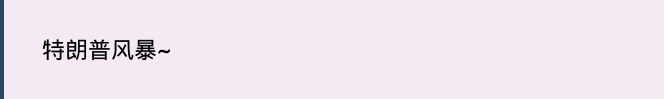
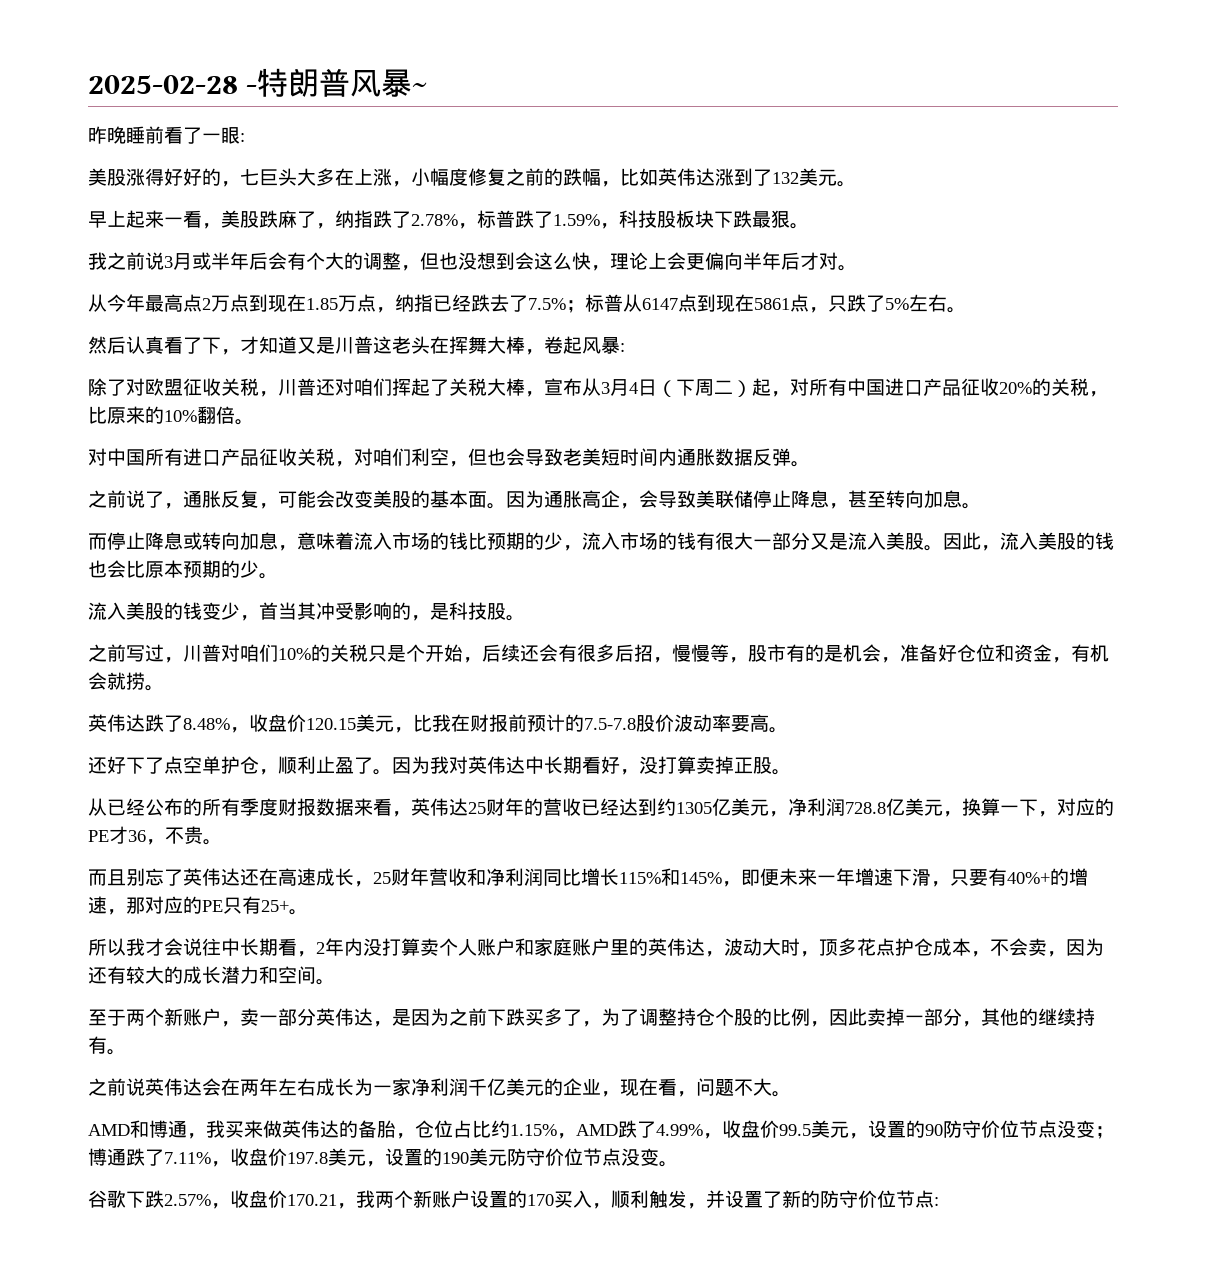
- 特朗普风暴~
+ 2025-02-28 -特朗普风暴~
+ 昨晚睡前看了一眼:
+ 美股涨得好好的，七巨头大多在上涨，小幅度修复之前的跌幅，比如英伟达涨到了132美元。
+ 早上起来一看，美股跌麻了，纳指跌了2.78%，标普跌了1.59%，科技股板块下跌最狠。
+ 我之前说3月或半年后会有个大的调整，但也没想到会这么快，理论上会更偏向半年后才对。
+ 从今年最高点2万点到现在1.85万点，纳指已经跌去了7.5%；标普从6147点到现在5861点，只跌了5%左右。
+ 然后认真看了下，才知道又是川普这老头在挥舞大棒，卷起风暴:
+ 除了对欧盟征收关税，川普还对咱们挥起了关税大棒，宣布从3月4日（下周二）起，对所有中国进口产品征收20%的关税，比原来的10%翻倍。
+ 对中国所有进口产品征收关税，对咱们利空，但也会导致老美短时间内通胀数据反弹。
+ 之前说了，通胀反复，可能会改变美股的基本面。因为通胀高企，会导致美联储停止降息，甚至转向加息。
+ 而停止降息或转向加息，意味着流入市场的钱比预期的少，流入市场的钱有很大一部分又是流入美股。因此，流入美股的钱也会比原本预期的少。
+ 流入美股的钱变少，首当其冲受影响的，是科技股。
+ 之前写过，川普对咱们10%的关税只是个开始，后续还会有很多后招，慢慢等，股市有的是机会，准备好仓位和资金，有机会就捞。
+ 英伟达跌了8.48%，收盘价120.15美元，比我在财报前预计的7.5-7.8股价波动率要高。
+ 还好下了点空单护仓，顺利止盈了。因为我对英伟达中长期看好，没打算卖掉正股。
+ 从已经公布的所有季度财报数据来看，英伟达25财年的营收已经达到约1305亿美元，净利润728.8亿美元，换算一下，对应的PE才36，不贵。
+ 而且别忘了英伟达还在高速成长，25财年营收和净利润同比增长115%和145%，即便未来一年增速下滑，只要有40%+的增速，那对应的PE只有25+。
+ 所以我才会说往中长期看，2年内没打算卖个人账户和家庭账户里的英伟达，波动大时，顶多花点护仓成本，不会卖，因为还有较大的成长潜力和空间。
+ 至于两个新账户，卖一部分英伟达，是因为之前下跌买多了，为了调整持仓个股的比例，因此卖掉一部分，其他的继续持有。
+ 之前说英伟达会在两年左右成长为一家净利润千亿美元的企业，现在看，问题不大。
+ AMD和博通，我买来做英伟达的备胎，仓位占比约1.15%，AMD跌了4.99%，收盘价99.5美元，设置的90防守价位节点没变；博通跌了7.11%，收盘价197.8美元，设置的190美元防守价位节点没变。
+ 谷歌下跌2.57%，收盘价170.21，我两个新账户设置的170买入，顺利触发，并设置了新的防守价位节点:

